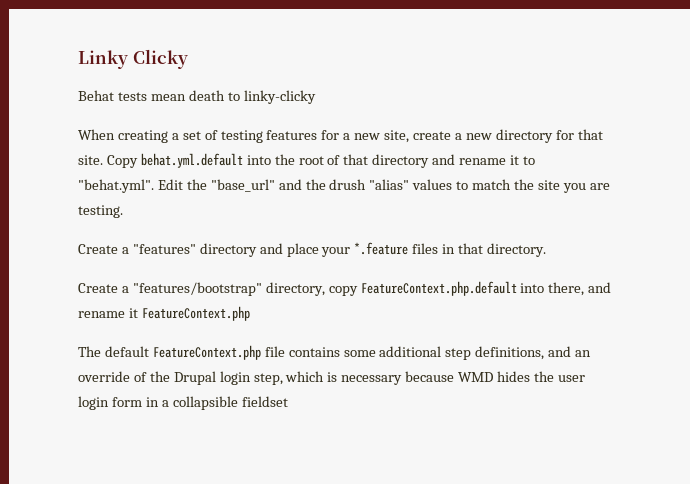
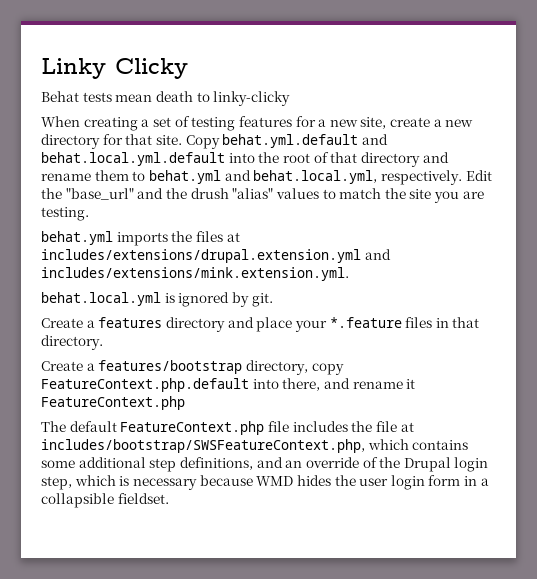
- Copy behat.yml.default into the root of that directory and rename it to "behat.yml". Edit the "base_url" and the drush "alias" values to match the site you are testing.
+ Copy behat.yml.default and behat.local.yml.default into the root of that directory and rename them to behat.yml and behat.local.yml, respectively. Edit the "base_url" and the drush "alias" values to match the site you are testing.
- Create a "features" directory and place your *.feature files in that directory.
+ behat.yml imports the files at includes/extensions/drupal.extension.yml and includes/extensions/mink.extension.yml.
+ behat.local.yml is ignored by git.
+ Create a features directory and place your *.feature files in that directory.
- Create a "features/bootstrap" directory, copy FeatureContext.php.default into there, and rename it FeatureContext.php
+ Create a features/bootstrap directory, copy FeatureContext.php.default into there, and rename it FeatureContext.php
- The default FeatureContext.php file contains some additional step definitions, and an override of the Drupal login step, which is necessary because WMD hides the user login form in a collapsible fieldset
+ The default FeatureContext.php file includes the file at includes/bootstrap/SWSFeatureContext.php, which contains some additional step definitions, and an override of the Drupal login step, which is necessary because WMD hides the user login form in a collapsible fieldset.

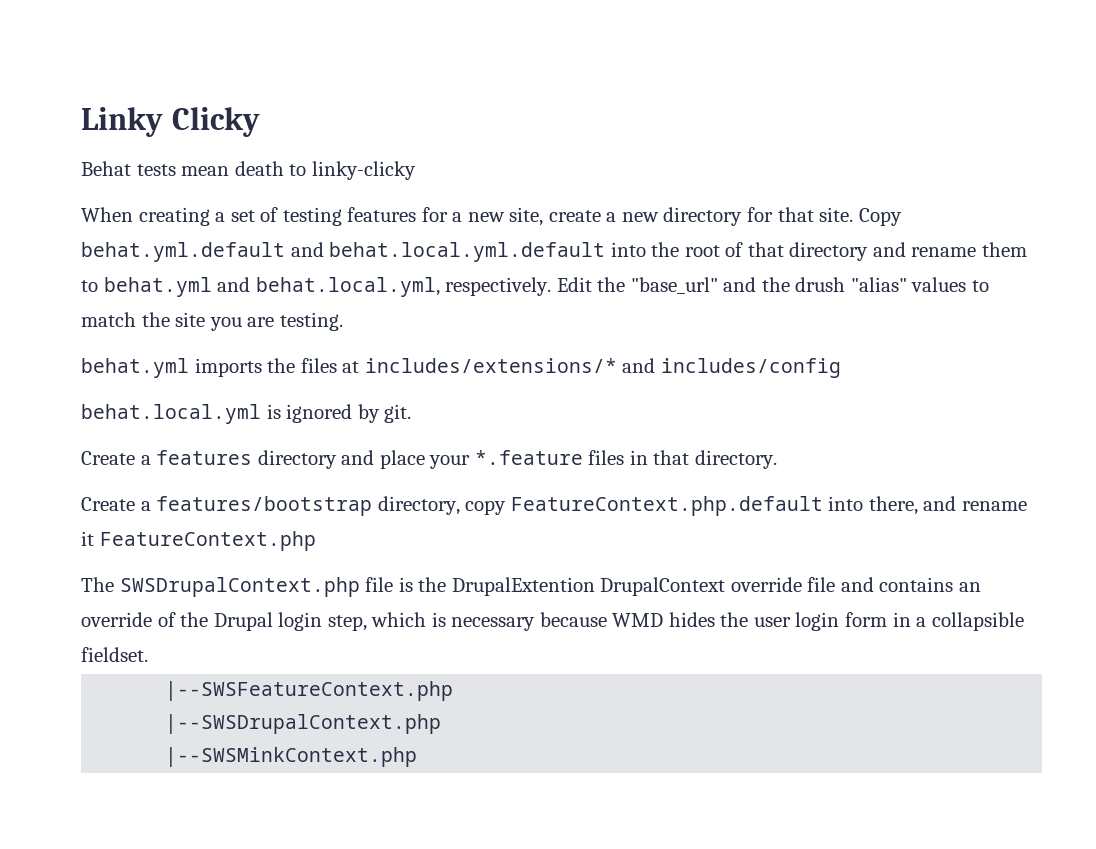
- behat.yml imports the files at includes/extensions/drupal.extension.yml and includes/extensions/mink.extension.yml.
+ behat.yml imports the files at includes/extensions/* and includes/config
- The default FeatureContext.php file includes the file at includes/bootstrap/SWSFeatureContext.php, which contains some additional step definitions, and an override of the Drupal login step, which is necessary because WMD hides the user login form in a collapsible fieldset.
+ The SWSDrupalContext.php file is the DrupalExtention DrupalContext override file and contains an override of the Drupal login step, which is necessary because WMD hides the user login form in a collapsible fieldset.
+ |--SWSFeatureContext.php
+ |--SWSDrupalContext.php
+ |--SWSMinkContext.php

